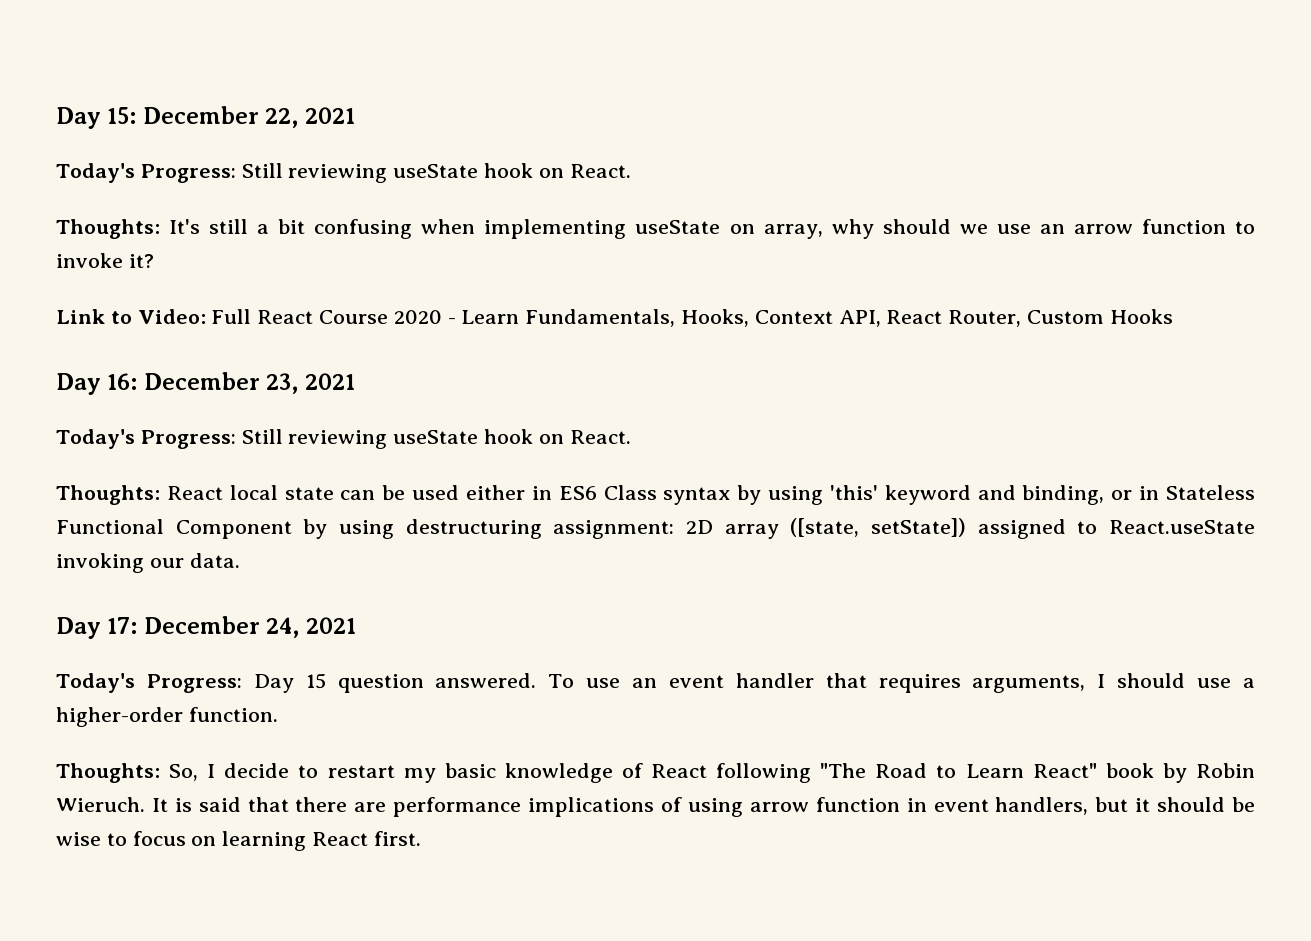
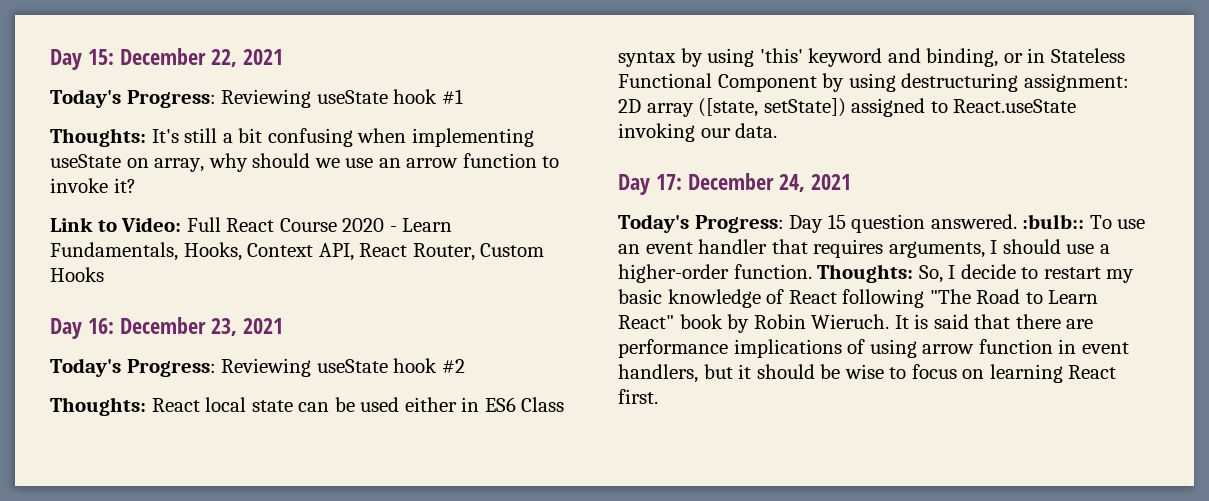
  Day 15: December 22, 2021
- Today's Progress: Still reviewing useState hook on React.
+ Today's Progress: Reviewing useState hook #1
  Day 16: December 23, 2021
- Today's Progress: Still reviewing useState hook on React.
+ Today's Progress: Reviewing useState hook #2
- Today's Progress: Day 15 question answered. To use an event handler that requires arguments, I should use a higher-order function.
- Thoughts: So, I decide to restart my basic knowledge of React following "The Road to Learn React" book by Robin Wieruch.
+ Today's Progress: Day 15 question answered. :bulb:: To use an event handler that requires arguments, I should use a higher-order function. Thoughts: So, I decide to restart my basic knowledge of React following "The Road to Learn React" book by Robin Wieruch.

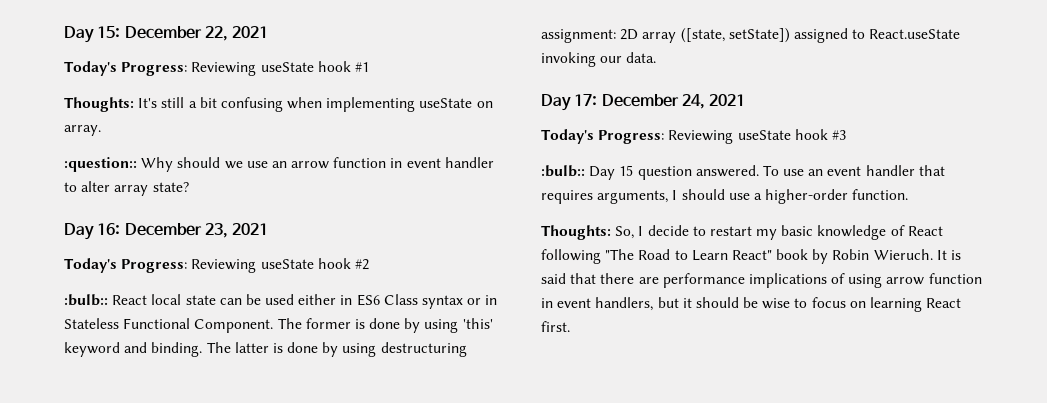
- Thoughts: It's still a bit confusing when implementing useState on array, why should we use an arrow function to invoke it?
- Link to Video: Full React Course 2020 - Learn Fundamentals, Hooks, Context API, React Router, Custom Hooks
+ Thoughts: It's still a bit confusing when implementing useState on array.
+ :question:: Why should we use an arrow function in event handler to alter array state?
- Thoughts: React local state can be used either in ES6 Class syntax by using 'this' keyword and binding, or in Stateless Functional Component by using destructuring assignment: 2D array ([state, setState]) assigned to React.useState invoking our data.
+ :bulb:: React local state can be used either in ES6 Class syntax or in Stateless Functional Component. The former is done by using 'this' keyword and binding. The latter is done by using destructuring assignment: 2D array ([state, setState]) assigned to React.useState invoking our data.
- Today's Progress: Day 15 question answered. :bulb:: To use an event handler that requires arguments, I should use a higher-order function. Thoughts: So, I decide to restart my basic knowledge of React following "The Road to Learn React" book by Robin Wieruch.
+ Today's Progress: Reviewing useState hook #3
+ :bulb:: Day 15 question answered. To use an event handler that requires arguments, I should use a higher-order function.
+ Thoughts: So, I decide to restart my basic knowledge of React following "The Road to Learn React" book by Robin Wieruch.

